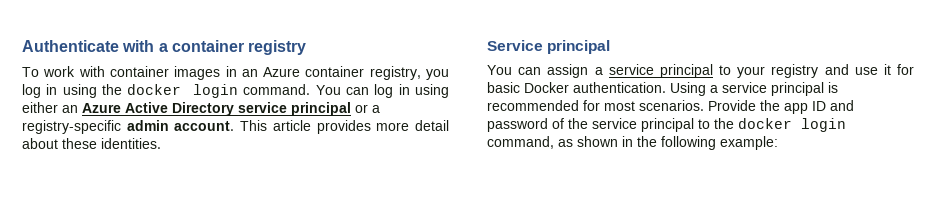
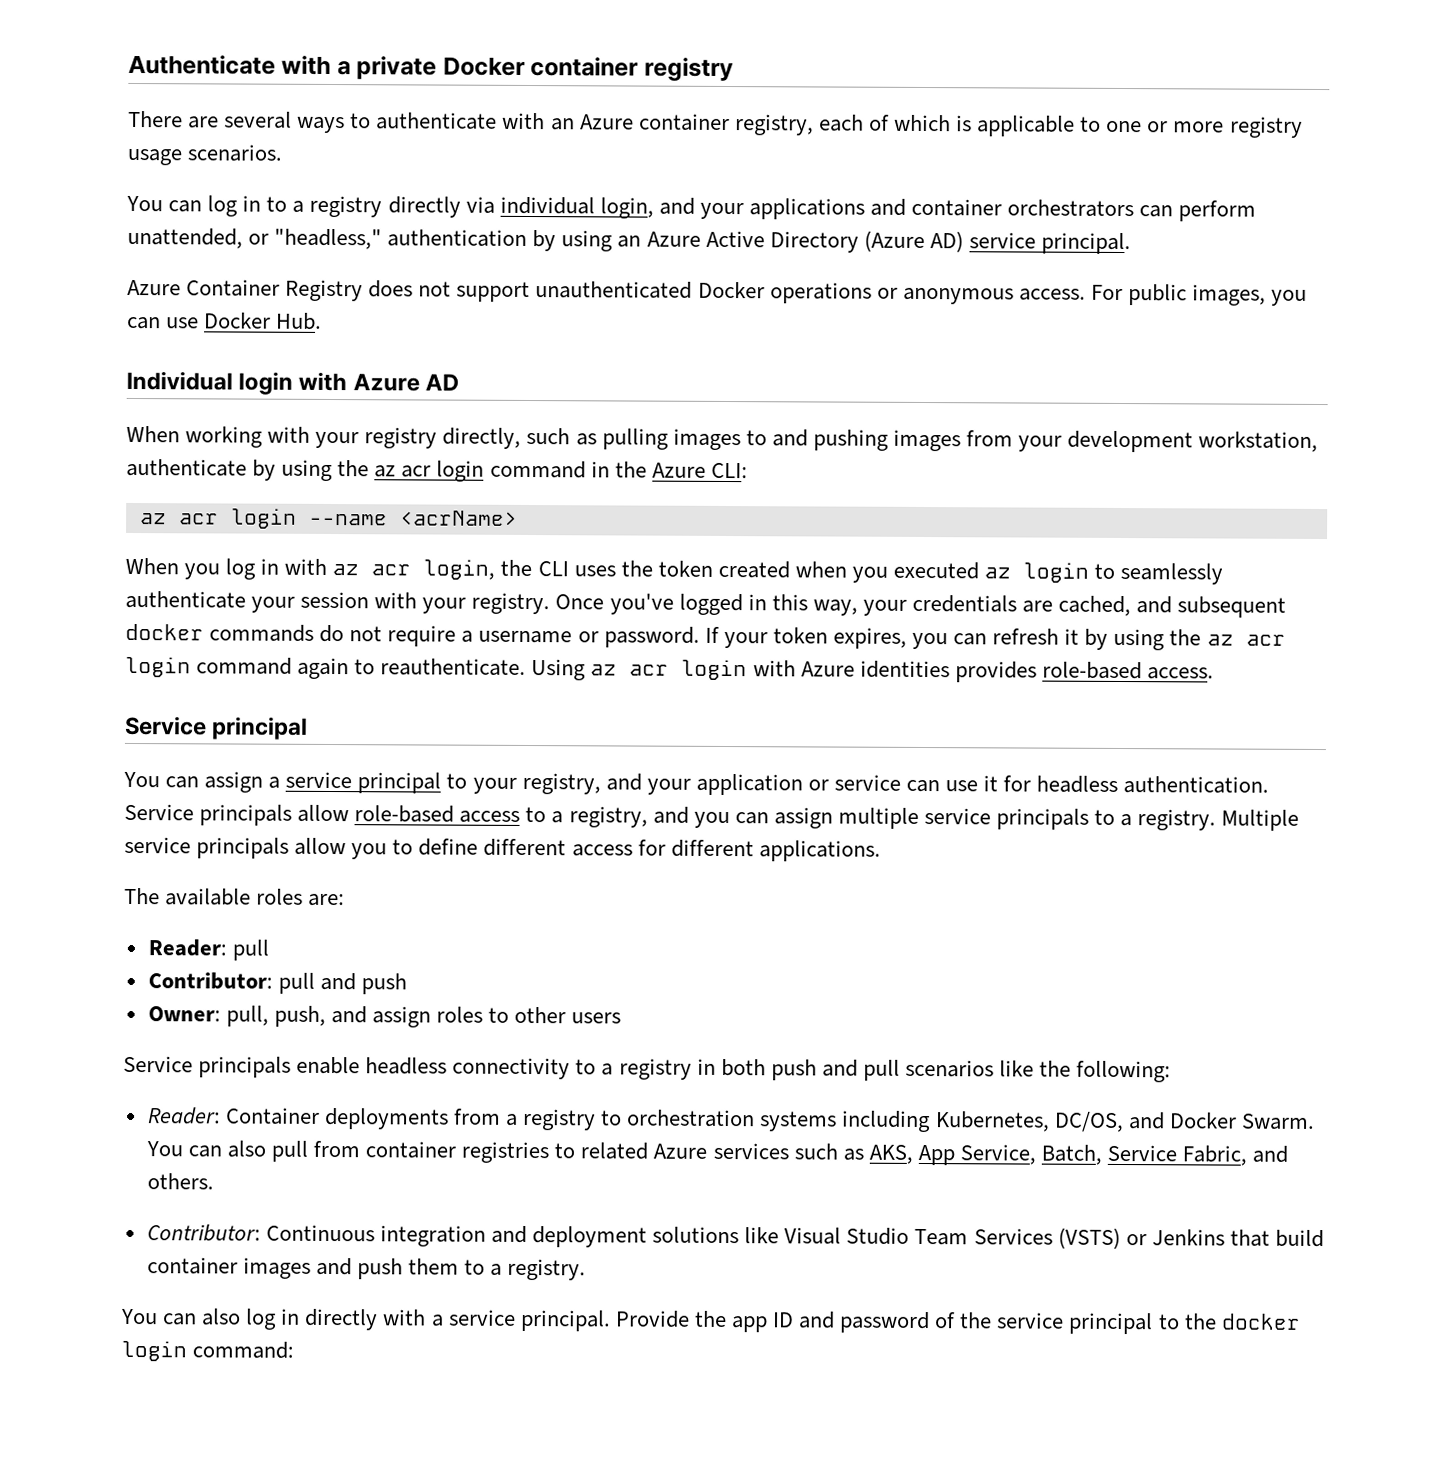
- Authenticate with a container registry
+ Authenticate with a private Docker container registry
- To work with container images in an Azure container registry, you log in using the docker login command. You can log in using either an Azure Active Directory service principal or a registry-specific admin account. This article provides more detail about these identities.
+ There are several ways to authenticate with an Azure container registry, each of which is applicable to one or more registry usage scenarios.
+ You can log in to a registry directly via individual login, and your applications and container orchestrators can perform unattended, or "headless," authentication by using an Azure Active Directory (Azure AD) service principal.
+ Azure Container Registry does not support unauthenticated Docker operations or anonymous access. For public images, you can use Docker Hub.
+ Individual login with Azure AD
+ When working with your registry directly, such as pulling images to and pushing images from your development workstation, authenticate by using the az acr login command in the Azure CLI:
+ az acr login --name <acrName>
+ When you log in with az acr login, the CLI uses the token created when you executed az login to seamlessly authenticate your session with your registry. Once you've logged in this way, your credentials are cached, and subsequent docker commands do not require a username or password. If your token expires, you can refresh it by using the az acr login command again to reauthenticate. Using az acr login with Azure identities provides role-based access.
- You can assign a service principal to your registry and use it for basic Docker authentication. Using a service principal is recommended for most scenarios.
+ You can assign a service principal to your registry, and your application or service can use it for headless authentication. Service principals allow role-based access to a registry, and you can assign multiple service principals to a registry. Multiple service principals allow you to define different access for different applications.
+ The available roles are:
+ Reader: pull
+ Contributor: pull and push
+ Owner: pull, push, and assign roles to other users
+ Service principals enable headless connectivity to a registry in both push and pull scenarios like the following:
+ Reader: Container deployments from a registry to orchestration systems including Kubernetes, DC/OS, and Docker Swarm. You can also pull from container registries to related Azure services such as AKS, App Service, Batch, Service Fabric, and others.
+ Contributor: Continuous integration and deployment solutions like Visual Studio Team Services (VSTS) or Jenkins that build container images and push them to a registry.
+ You can also log in directly with a service principal.
- Provide the app ID and password of the service principal to the docker login command, as shown in the following example:
+ Provide the app ID and password of the service principal to the docker login command:

